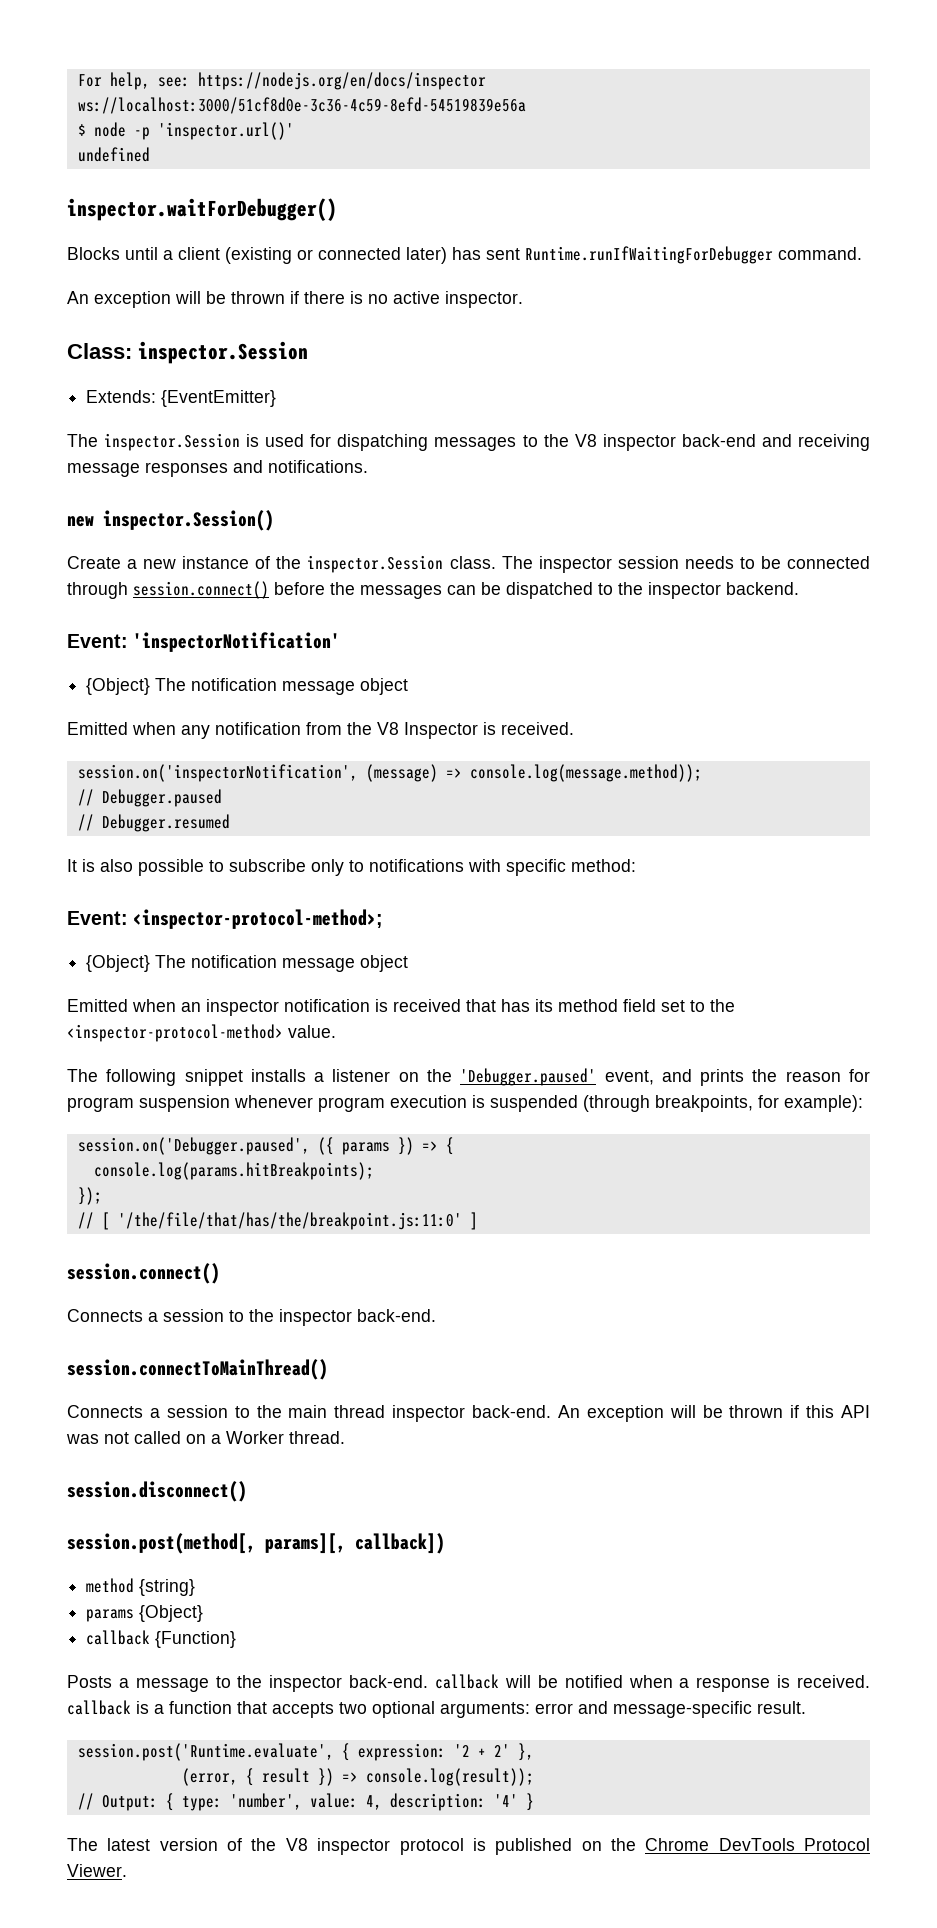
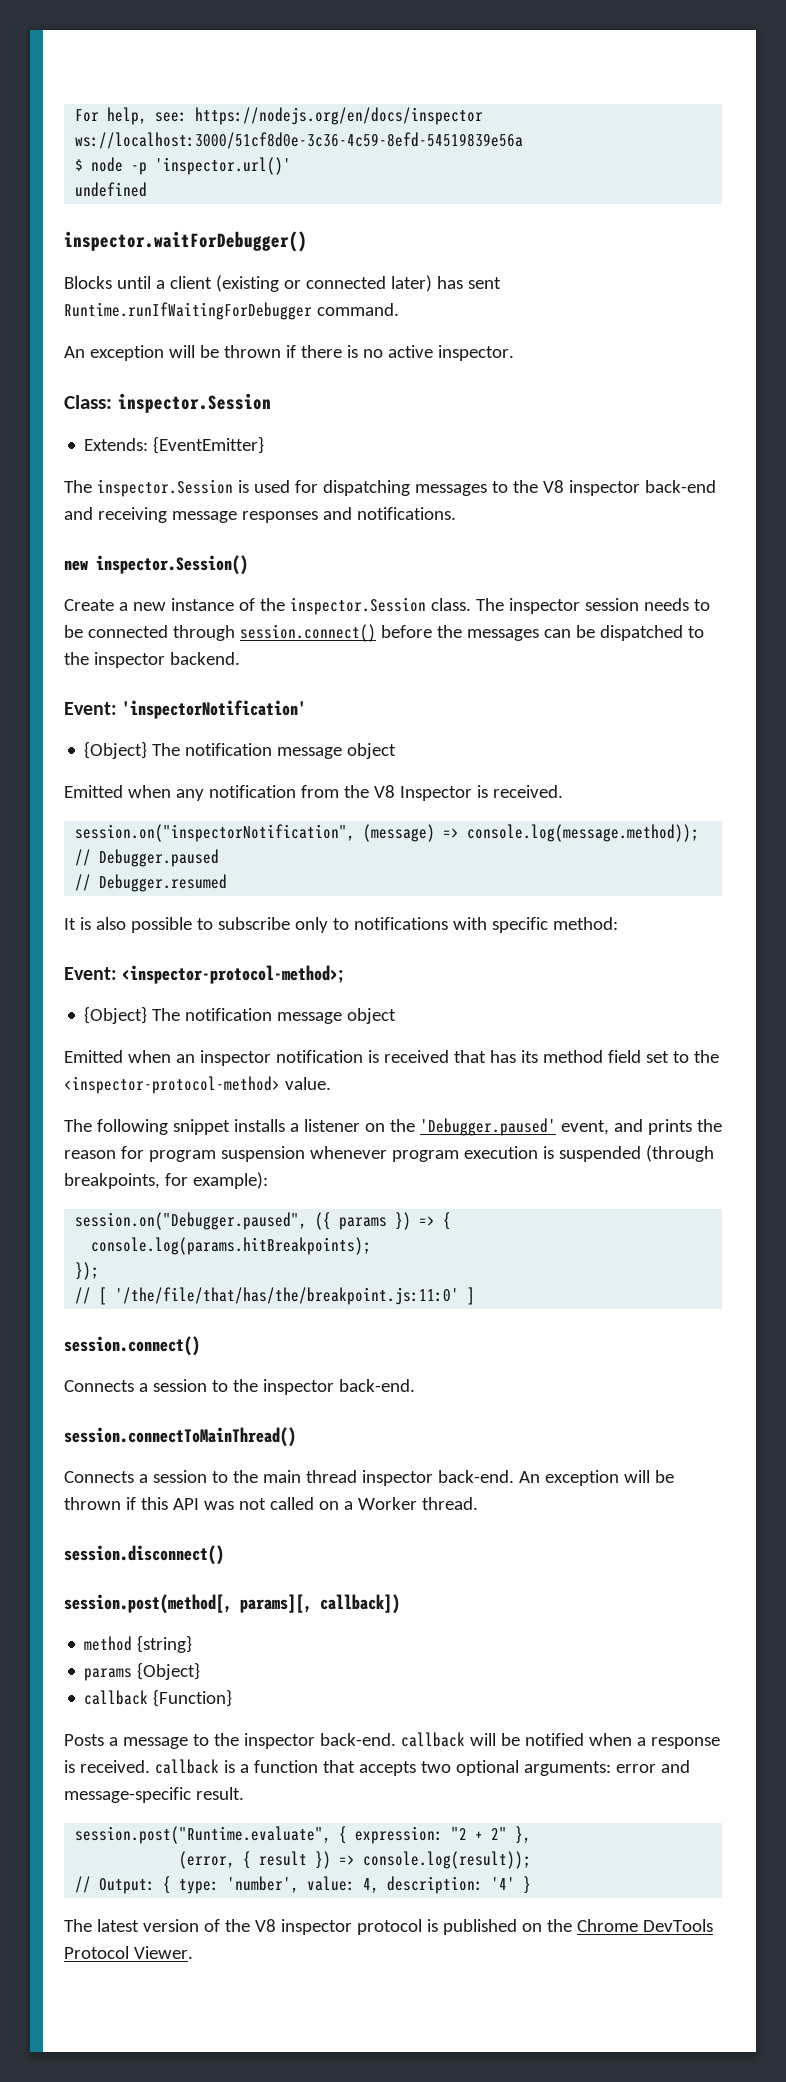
- session.on('inspectorNotification', (message) => console.log(message.method));
+ session.on("inspectorNotification", (message) => console.log(message.method));
- session.on('Debugger.paused', ({ params }) => {
+ session.on("Debugger.paused", ({ params }) => {
- session.post('Runtime.evaluate', { expression: '2 + 2' },
+ session.post("Runtime.evaluate", { expression: "2 + 2" },

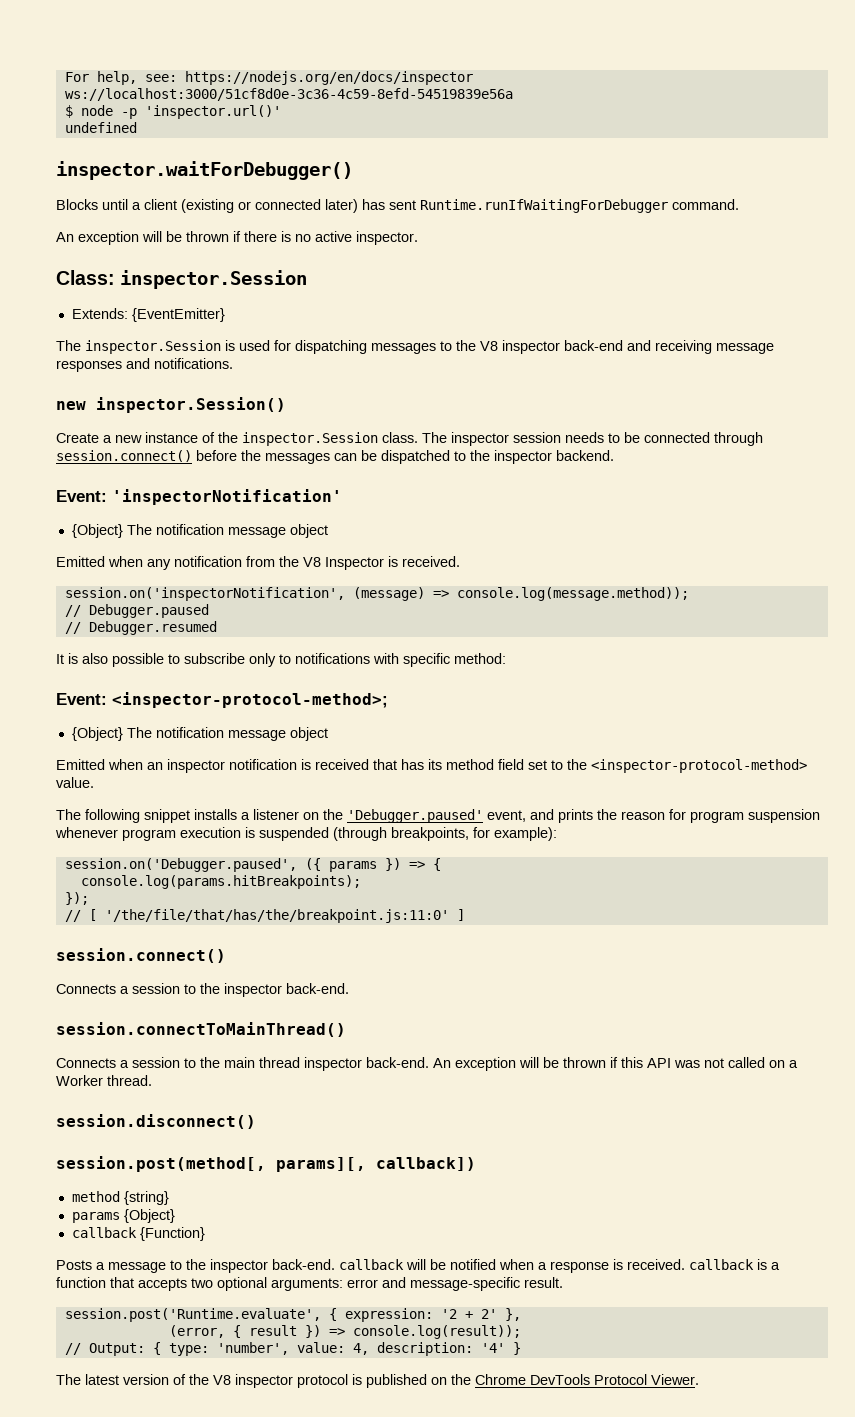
- session.on("inspectorNotification", (message) => console.log(message.method));
+ session.on('inspectorNotification', (message) => console.log(message.method));
- session.on("Debugger.paused", ({ params }) => {
+ session.on('Debugger.paused', ({ params }) => {
- session.post("Runtime.evaluate", { expression: "2 + 2" },
+ session.post('Runtime.evaluate', { expression: '2 + 2' },

